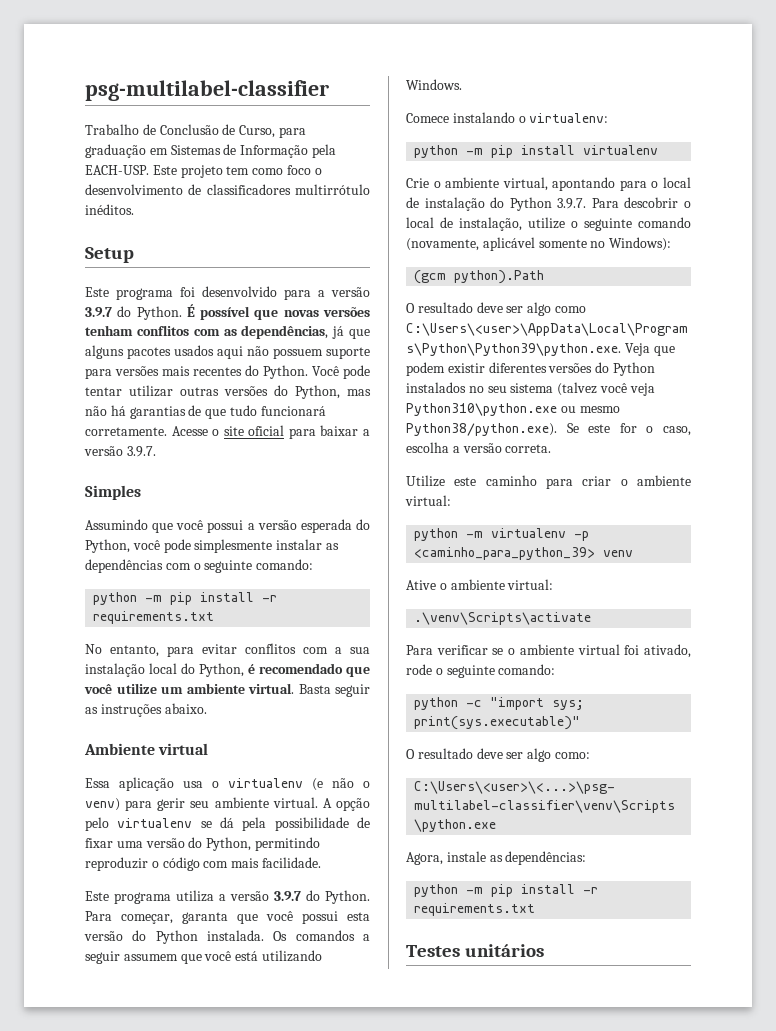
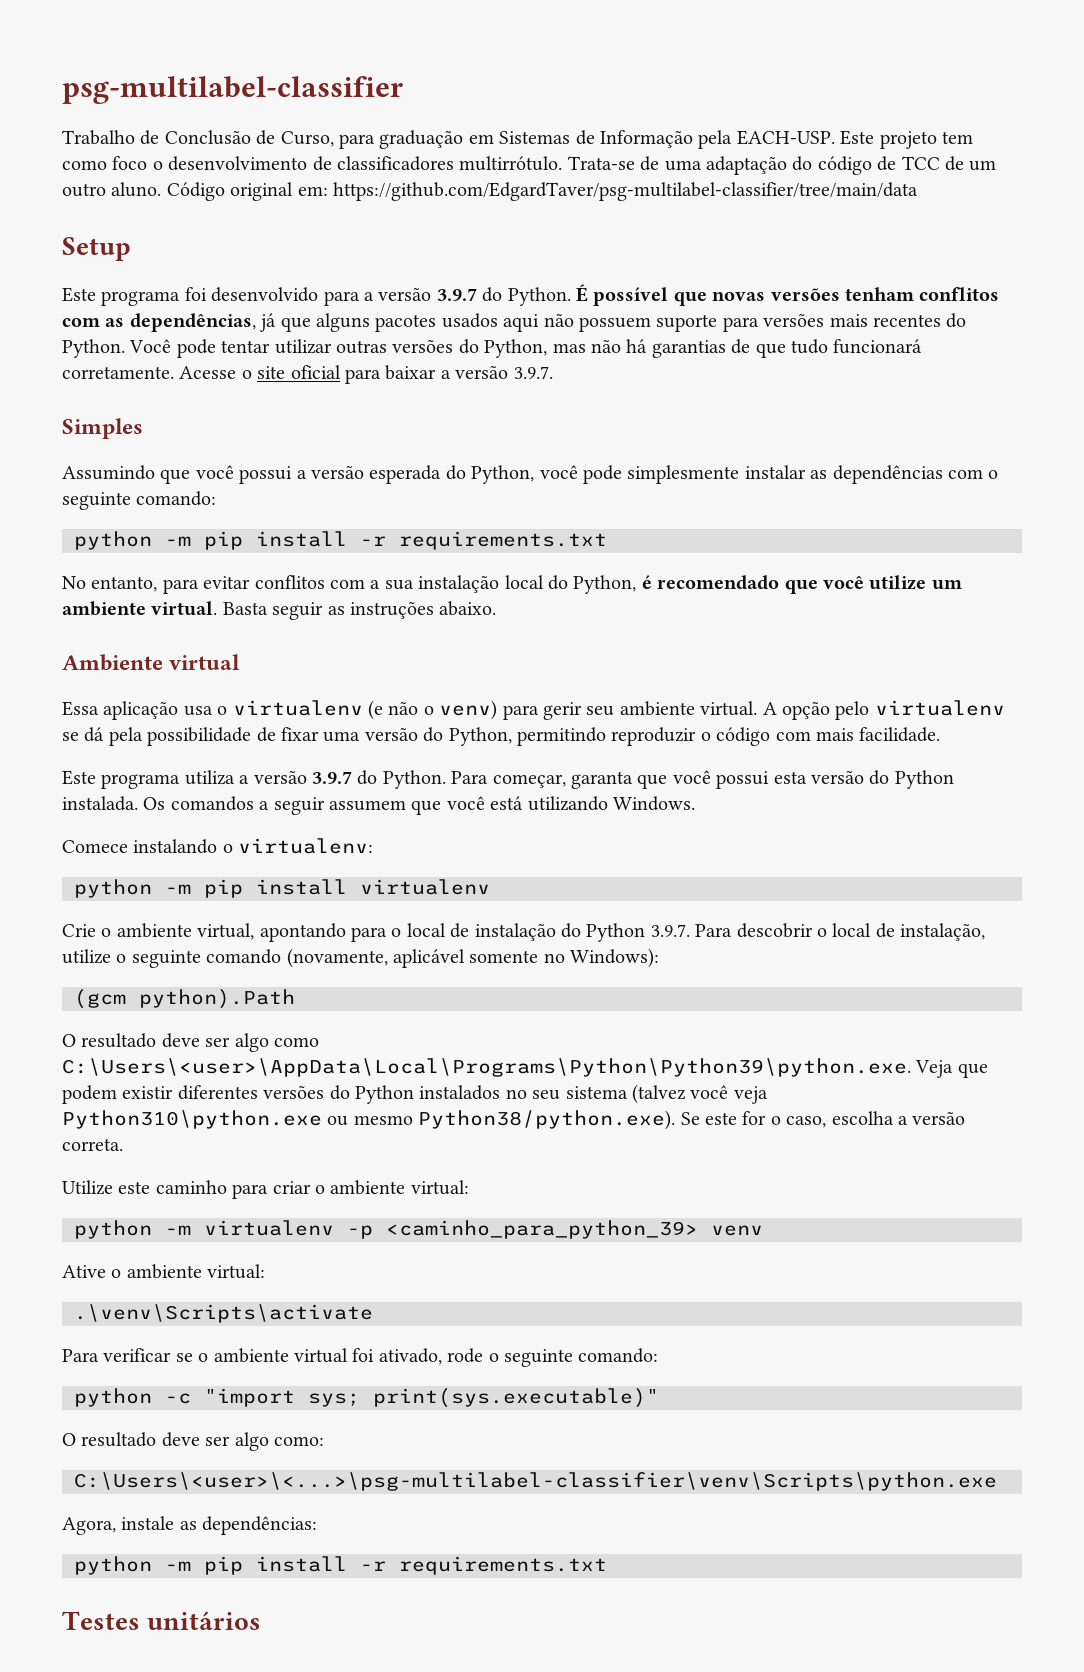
- Este projeto tem como foco o desenvolvimento de classificadores multirrótulo inéditos.
+ Este projeto tem como foco o desenvolvimento de classificadores multirrótulo. Trata-se de uma adaptação do código de TCC de um outro aluno. Código original em: https://github.com/EdgardTaver/psg-multilabel-classifier/tree/main/data

